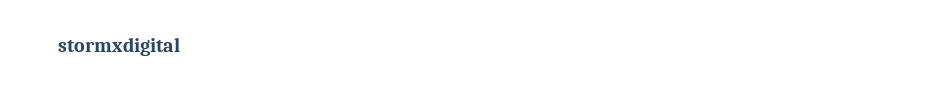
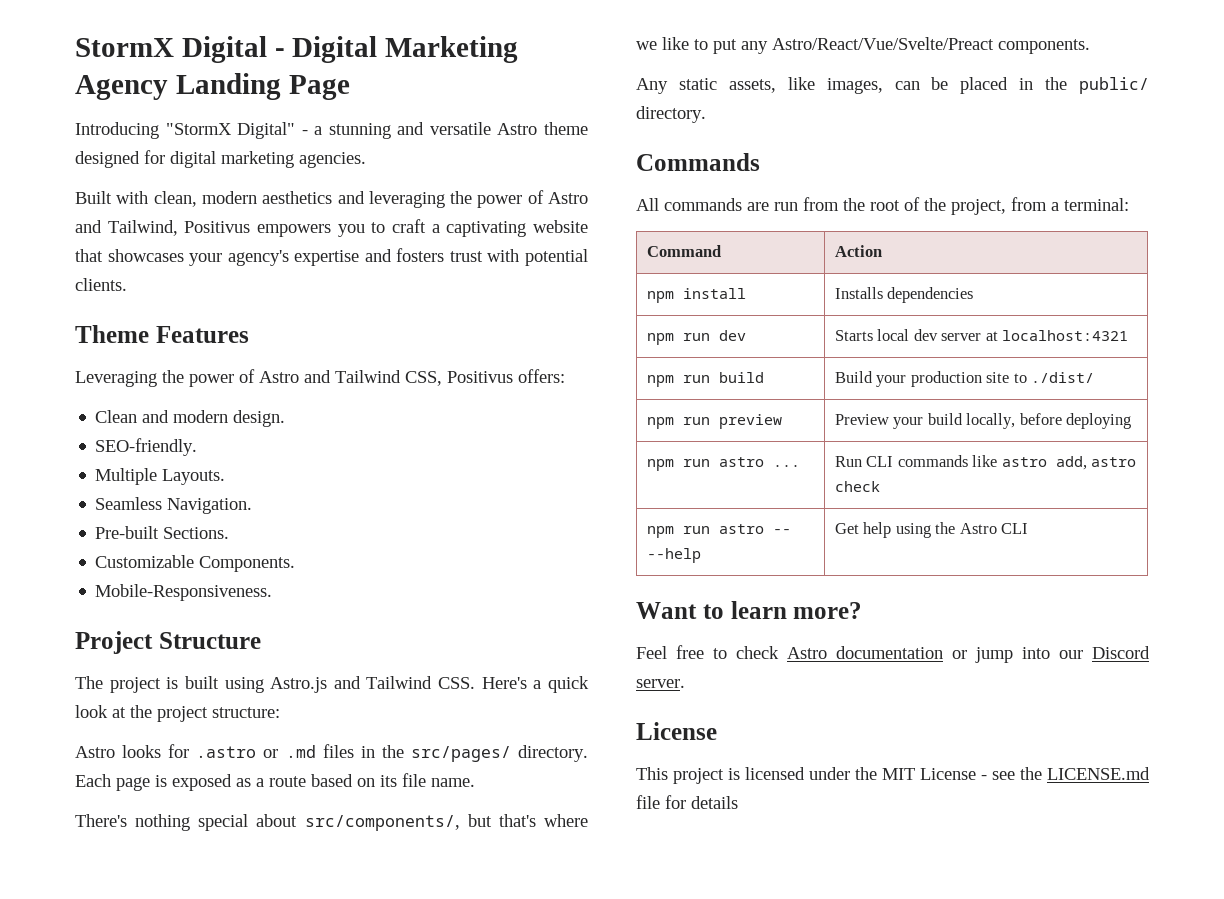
- stormxdigital
+ StormX Digital - Digital Marketing Agency Landing Page
+ Introducing "StormX Digital" - a stunning and versatile Astro theme designed for digital marketing agencies.
+ Built with clean, modern aesthetics and leveraging the power of Astro and Tailwind, Positivus empowers you to craft a captivating website that showcases your agency's expertise and fosters trust with potential clients.
+ Theme Features
+ Leveraging the power of Astro and Tailwind CSS, Positivus offers:
+ Clean and modern design.
+ SEO-friendly.
+ Multiple Layouts.
+ Seamless Navigation.
+ Pre-built Sections.
+ Customizable Components.
+ Mobile-Responsiveness.
+ Project Structure
+ The project is built using Astro.js and Tailwind CSS. Here's a quick look at the project structure:
+ Astro looks for .astro or .md files in the src/pages/ directory. Each page is exposed as a route based on its file name.
+ There's nothing special about src/components/, but that's where we like to put any Astro/React/Vue/Svelte/Preact components.
+ Any static assets, like images, can be placed in the public/ directory.
+ Commands
+ All commands are run from the root of the project, from a terminal:
+ Command | Action
+ npm install | Installs dependencies
+ npm run dev | Starts local dev server at localhost:4321
+ npm run build | Build your production site to ./dist/
+ npm run preview | Preview your build locally, before deploying
+ npm run astro ... | Run CLI commands like astro add, astro check
+ npm run astro -- --help | Get help using the Astro CLI
+ Want to learn more?
+ Feel free to check Astro documentation or jump into our Discord server.
+ License
+ This project is licensed under the MIT License - see the LICENSE.md file for details

